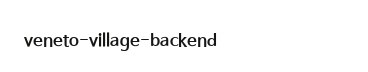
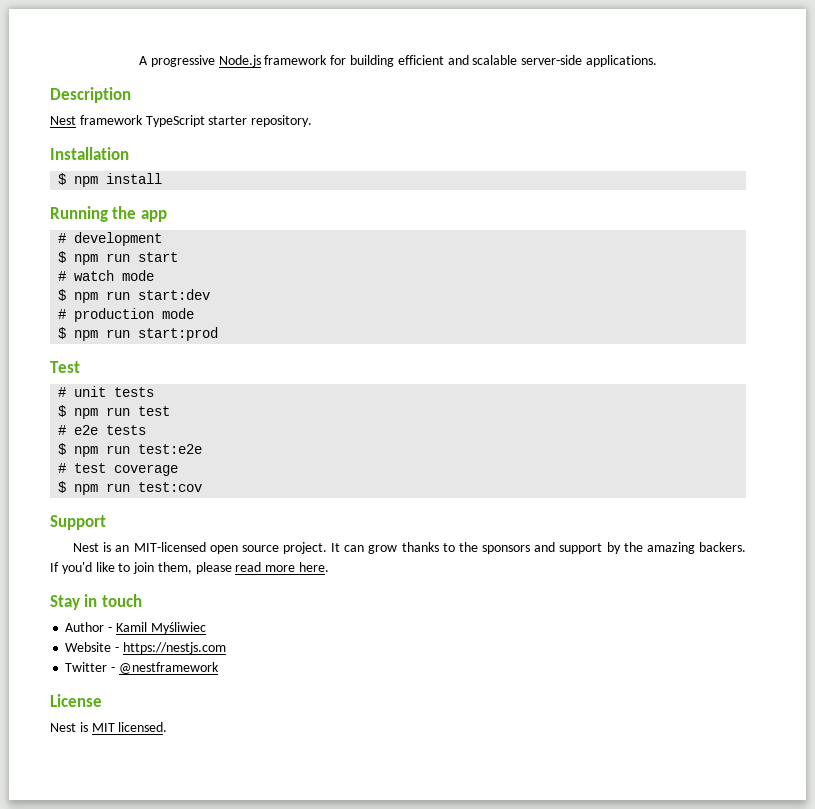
- veneto-village-backend
+ A progressive Node.js framework for building efficient and scalable server-side applications.
+ Description
+ Nest framework TypeScript starter repository.
+ Installation
+ $ npm install
+ Running the app
+ # development
+ $ npm run start
+ # watch mode
+ $ npm run start:dev
+ # production mode
+ $ npm run start:prod
+ Test
+ # unit tests
+ $ npm run test
+ # e2e tests
+ $ npm run test:e2e
+ # test coverage
+ $ npm run test:cov
+ Support
+ Nest is an MIT-licensed open source project. It can grow thanks to the sponsors and support by the amazing backers. If you'd like to join them, please read more here.
+ Stay in touch
+ Author - Kamil Myśliwiec
+ Website - https://nestjs.com
+ Twitter - @nestframework
+ License
+ Nest is MIT licensed.

